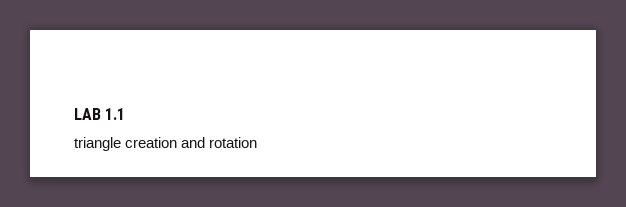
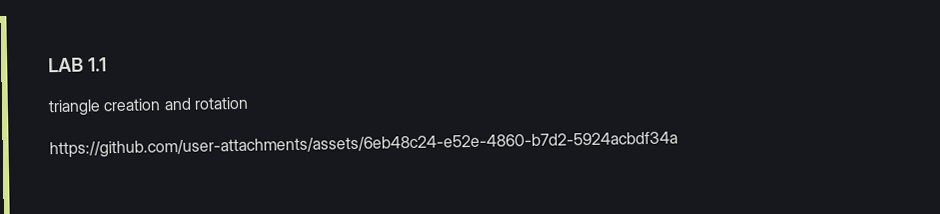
+ https://github.com/user-attachments/assets/6eb48c24-e52e-4860-b7d2-5924acbdf34a

